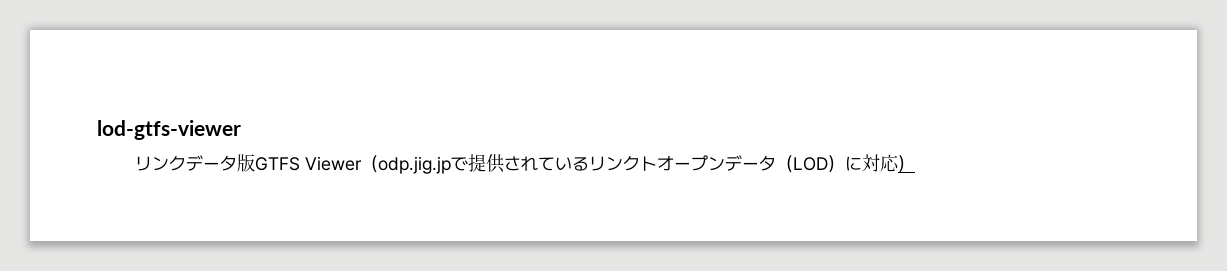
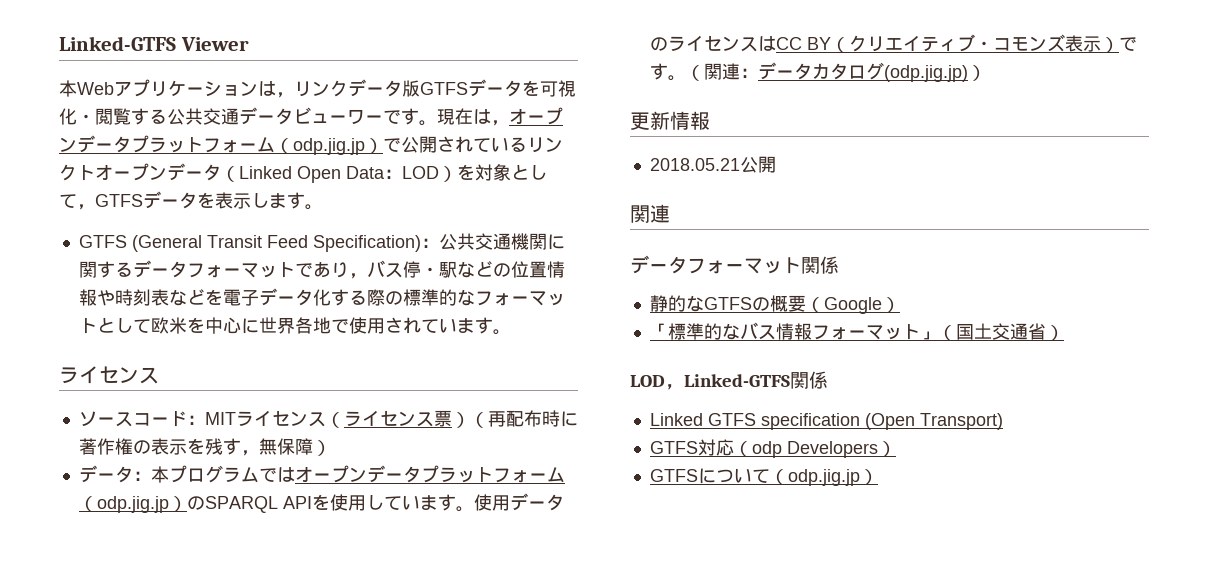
- lod-gtfs-viewer
- リンクデータ版GTFS Viewer（odp.jig.jpで提供されているリンクトオープンデータ（LOD）に対応）
+ Linked-GTFS Viewer
+ 本Webアプリケーションは，リンクデータ版GTFSデータを可視化・閲覧する公共交通データビューワーです。現在は，オープンデータプラットフォーム（odp.jig.jp）で公開されているリンクトオープンデータ（Linked Open Data：LOD）を対象として，GTFSデータを表示します。
+ GTFS (General Transit Feed Specification)：公共交通機関に関するデータフォーマットであり，バス停・駅などの位置情報や時刻表などを電子データ化する際の標準的なフォーマットとして欧米を中心に世界各地で使用されています。
+ ライセンス
+ ソースコード：MITライセンス（ライセンス票）（再配布時に著作権の表示を残す，無保障）
+ データ：本プログラムではオープンデータプラットフォーム（odp.jig.jp）のSPARQL APIを使用しています。使用データのライセンスはCC BY（クリエイティブ・コモンズ表示）です。（関連：データカタログ(odp.jig.jp)）
+ 更新情報
+ 2018.05.21公開
+ 関連
+ データフォーマット関係
+ 静的なGTFSの概要（Google）
+ 「標準的なバス情報フォーマット」（国土交通省）
+ LOD，Linked-GTFS関係
+ Linked GTFS specification (Open Transport)
+ GTFS対応（odp Developers）
+ GTFSについて（odp.jig.jp）

